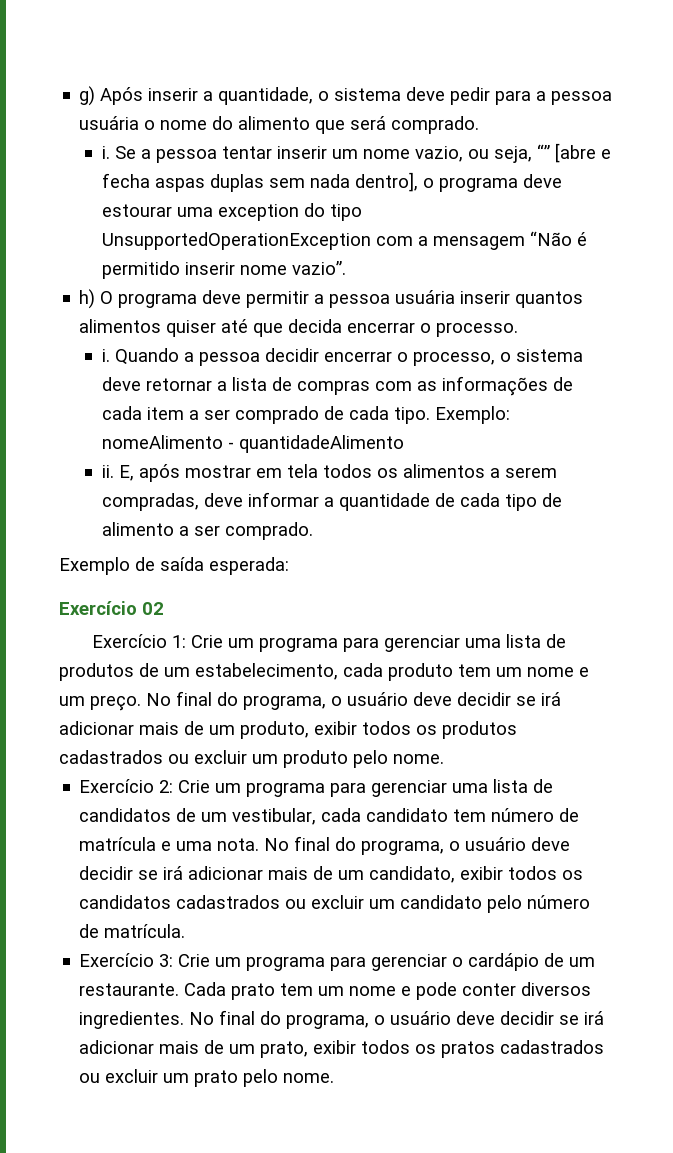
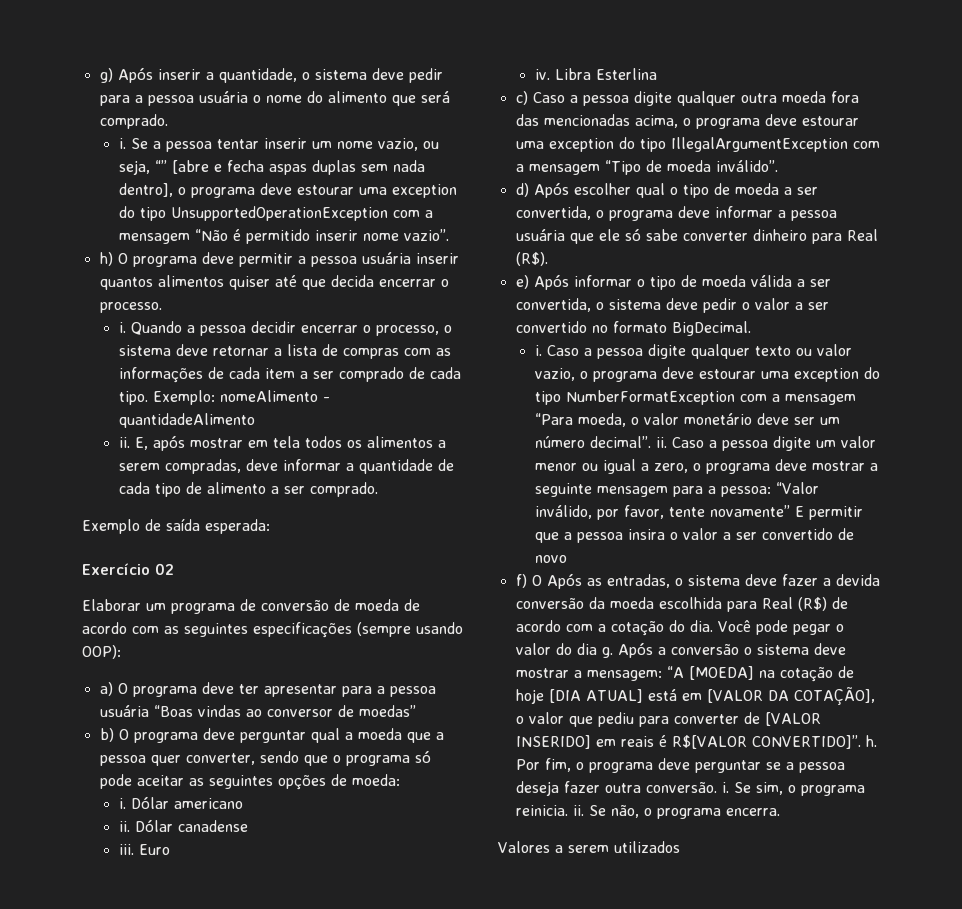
- Exercício 1: Crie um programa para gerenciar uma lista de produtos de um estabelecimento, cada produto tem um nome e um preço. No final do programa, o usuário deve decidir se irá adicionar mais de um produto, exibir todos os produtos cadastrados ou excluir um produto pelo nome.
- Exercício 2: Crie um programa para gerenciar uma lista de candidatos de um vestibular, cada candidato tem número de matrícula e uma nota. No final do programa, o usuário deve decidir se irá adicionar mais de um candidato, exibir todos os candidatos cadastrados ou excluir um candidato pelo número de matrícula.
- Exercício 3: Crie um programa para gerenciar o cardápio de um restaurante. Cada prato tem um nome e pode conter diversos ingredientes. No final do programa, o usuário deve decidir se irá adicionar mais de um prato, exibir todos os pratos cadastrados ou excluir um prato pelo nome.
+ Elaborar um programa de conversão de moeda de acordo com as seguintes especificações (sempre usando OOP):
+ a) O programa deve ter apresentar para a pessoa usuária “Boas vindas ao conversor de moedas”
+ b) O programa deve perguntar qual a moeda que a pessoa quer converter, sendo que o programa só pode aceitar as seguintes opções de moeda:
+ i. Dólar americano
+ ii. Dólar canadense
+ iii. Euro
+ iv. Libra Esterlina
+ c) Caso a pessoa digite qualquer outra moeda fora das mencionadas acima, o programa deve estourar uma exception do tipo IllegalArgumentException com a mensagem “Tipo de moeda inválido”.
+ d) Após escolher qual o tipo de moeda a ser convertida, o programa deve informar a pessoa usuária que ele só sabe converter dinheiro para Real (R$).
+ e) Após informar o tipo de moeda válida a ser convertida, o sistema deve pedir o valor a ser convertido no formato BigDecimal.
+ i. Caso a pessoa digite qualquer texto ou valor vazio, o programa deve estourar uma exception do tipo NumberFormatException com a mensagem “Para moeda, o valor monetário deve ser um número decimal”. ii. Caso a pessoa digite um valor menor ou igual a zero, o programa deve mostrar a seguinte mensagem para a pessoa: “Valor inválido, por favor, tente novamente” E permitir que a pessoa insira o valor a ser convertido de novo
+ f) O Após as entradas, o sistema deve fazer a devida conversão da moeda escolhida para Real (R$) de acordo com a cotação do dia. Você pode pegar o valor do dia g. Após a conversão o sistema deve mostrar a mensagem: “A [MOEDA] na cotação de hoje [DIA ATUAL] está em [VALOR DA COTAÇÃO], o valor que pediu para converter de [VALOR INSERIDO] em reais é R$[VALOR CONVERTIDO]”. h. Por fim, o programa deve perguntar se a pessoa deseja fazer outra conversão. i. Se sim, o programa reinicia. ii. Se não, o programa encerra.
+ Valores a serem utilizados

